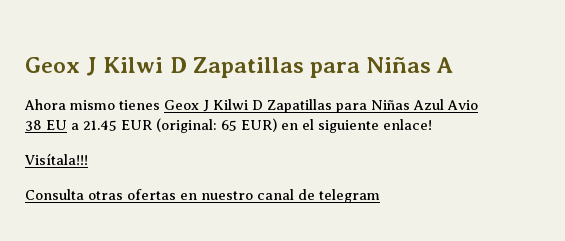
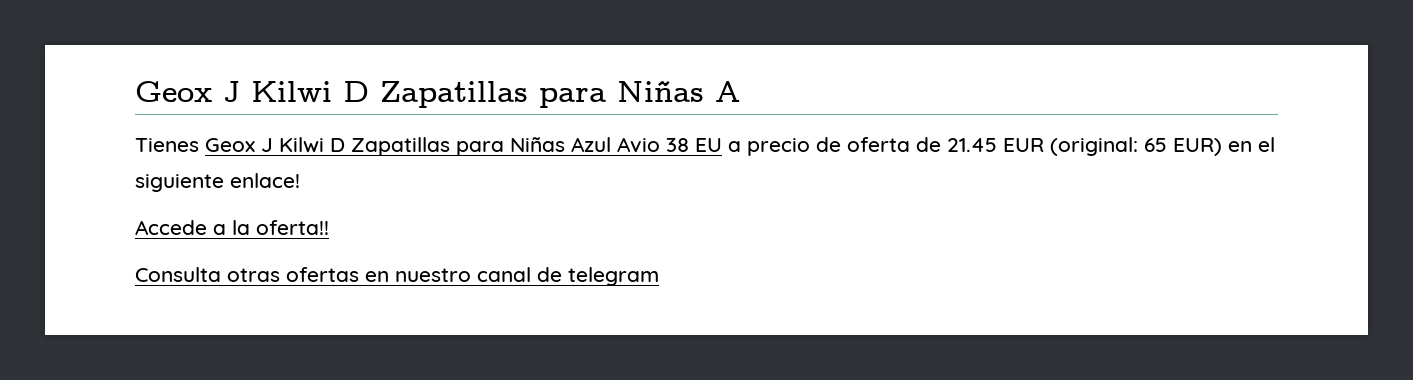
- Ahora mismo tienes Geox J Kilwi D Zapatillas para Niñas Azul Avio 38 EU a 21.45 EUR (original: 65 EUR) en el siguiente enlace!
+ Tienes Geox J Kilwi D Zapatillas para Niñas Azul Avio 38 EU a precio de oferta de 21.45 EUR (original: 65 EUR) en el siguiente enlace!
- Visítala!!!
+ Accede a la oferta!!

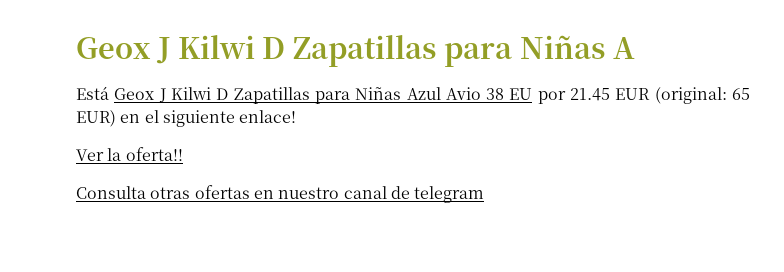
- Tienes Geox J Kilwi D Zapatillas para Niñas Azul Avio 38 EU a precio de oferta de 21.45 EUR (original: 65 EUR) en el siguiente enlace!
+ Está Geox J Kilwi D Zapatillas para Niñas Azul Avio 38 EU por 21.45 EUR (original: 65 EUR) en el siguiente enlace!
- Accede a la oferta!!
+ Ver la oferta!!

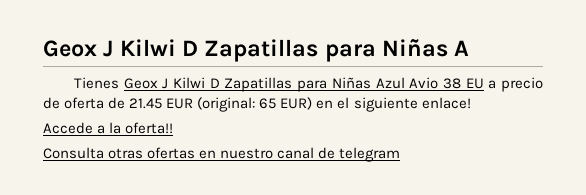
- Está Geox J Kilwi D Zapatillas para Niñas Azul Avio 38 EU por 21.45 EUR (original: 65 EUR) en el siguiente enlace!
+ Tienes Geox J Kilwi D Zapatillas para Niñas Azul Avio 38 EU a precio de oferta de 21.45 EUR (original: 65 EUR) en el siguiente enlace!
- Ver la oferta!!
+ Accede a la oferta!!

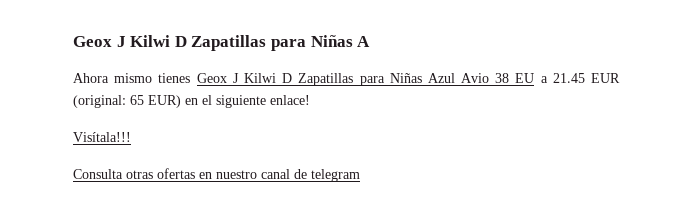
- Tienes Geox J Kilwi D Zapatillas para Niñas Azul Avio 38 EU a precio de oferta de 21.45 EUR (original: 65 EUR) en el siguiente enlace!
+ Ahora mismo tienes Geox J Kilwi D Zapatillas para Niñas Azul Avio 38 EU a 21.45 EUR (original: 65 EUR) en el siguiente enlace!
- Accede a la oferta!!
+ Visítala!!!

